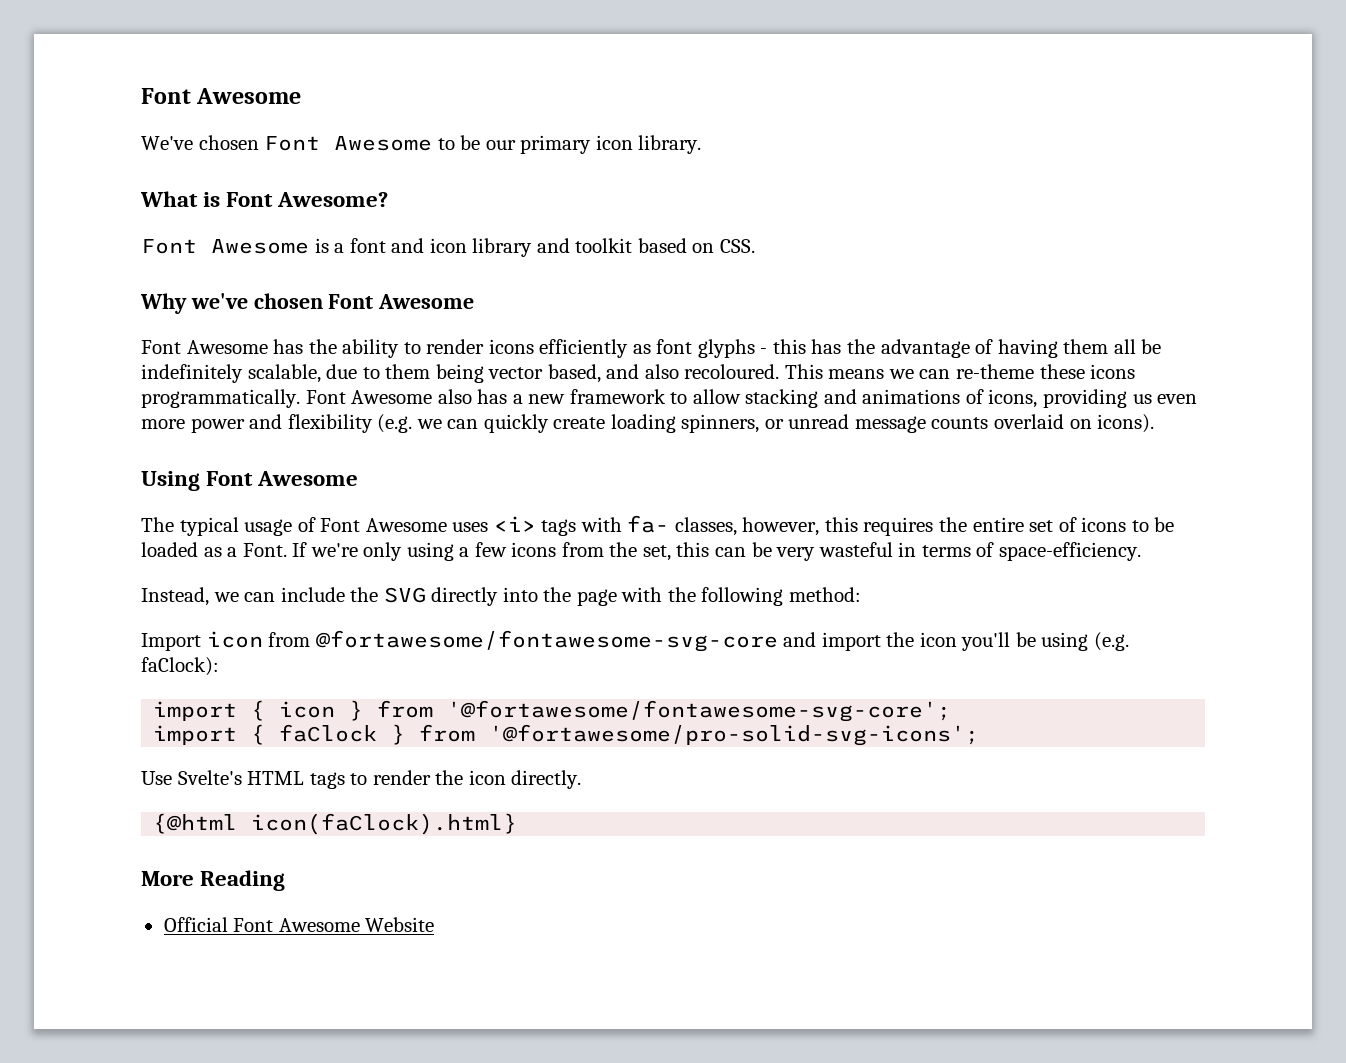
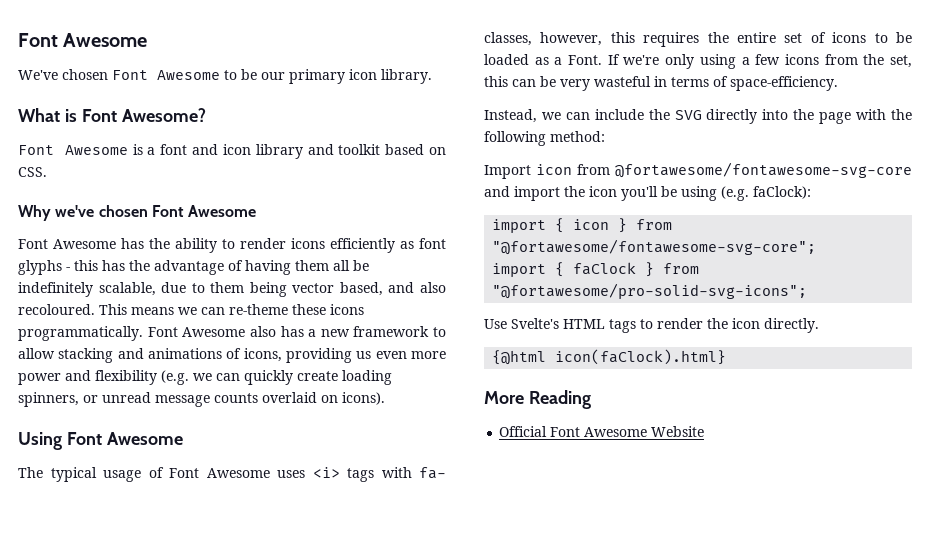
- import { icon } from '@fortawesome/fontawesome-svg-core';
+ import { icon } from "@fortawesome/fontawesome-svg-core";
- import { faClock } from '@fortawesome/pro-solid-svg-icons';
+ import { faClock } from "@fortawesome/pro-solid-svg-icons";

